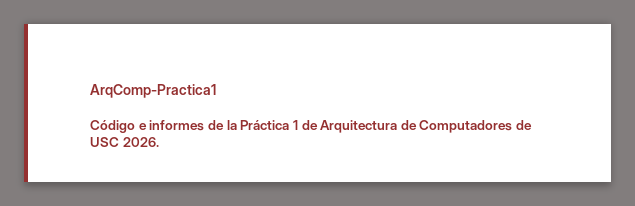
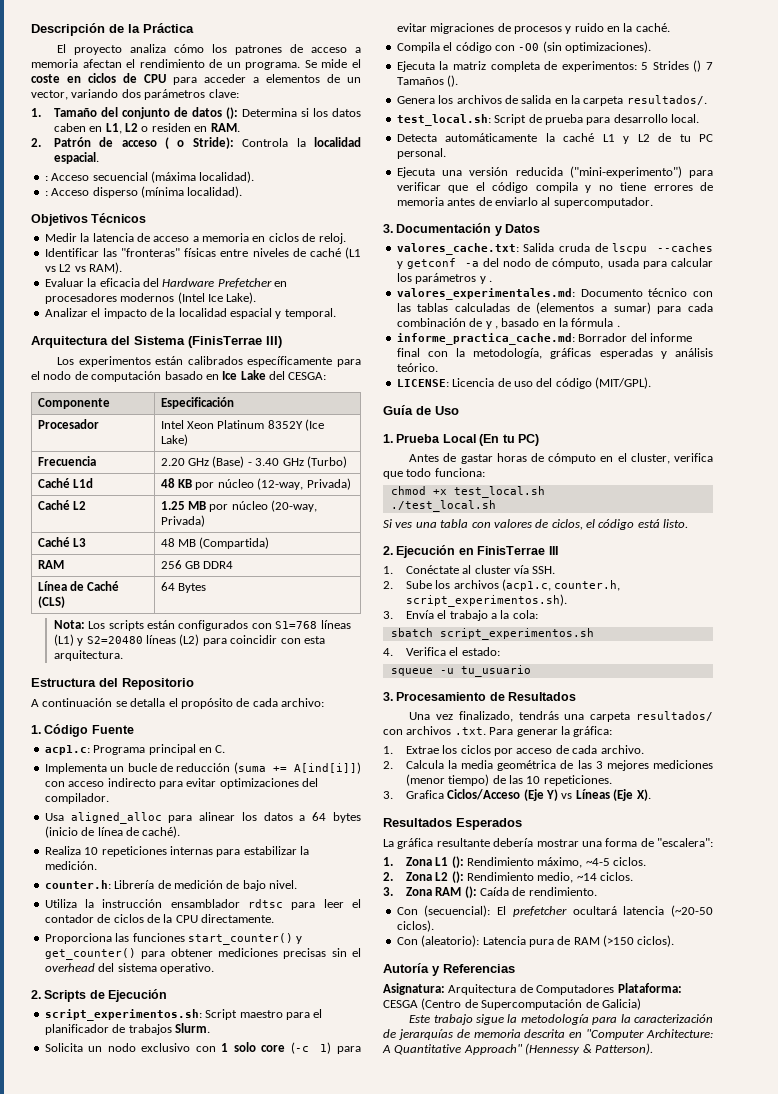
- ArqComp-Practica1
- Código e informes de la Práctica 1 de Arquitectura de Computadores de USC 2026.
+ Descripción de la Práctica
+ El proyecto analiza cómo los patrones de acceso a memoria afectan el rendimiento de un programa. Se mide el coste en ciclos de CPU para acceder a elementos de un vector, variando dos parámetros clave:
+ 1. Tamaño del conjunto de datos (): Determina si los datos caben en L1, L2 o residen en RAM.
+ 2. Patrón de acceso ( o Stride): Controla la localidad espacial.
+ : Acceso secuencial (máxima localidad).
+ : Acceso disperso (mínima localidad).
+ Objetivos Técnicos
+ Medir la latencia de acceso a memoria en ciclos de reloj.
+ Identificar las "fronteras" físicas entre niveles de caché (L1 vs L2 vs RAM).
+ Evaluar la eficacia del Hardware Prefetcher en procesadores modernos (Intel Ice Lake).
+ Analizar el impacto de la localidad espacial y temporal.
+ Arquitectura del Sistema (FinisTerrae III)
+ Los experimentos están calibrados específicamente para el nodo de computación basado en Ice Lake del CESGA:
+ Componente | Especificación
+ Procesador | Intel Xeon Platinum 8352Y (Ice Lake)
+ Frecuencia | 2.20 GHz (Base) - 3.40 GHz (Turbo)
+ Caché L1d | 48 KB por núcleo (12-way, Privada)
+ Caché L2 | 1.25 MB por núcleo (20-way, Privada)
+ Caché L3 | 48 MB (Compartida)
+ RAM | 256 GB DDR4
+ Línea de Caché (CLS) | 64 Bytes
+ Nota: Los scripts están configurados con S1=768 líneas (L1) y S2=20480 líneas (L2) para coincidir con esta arquitectura.
+ Estructura del Repositorio
+ A continuación se detalla el propósito de cada archivo:
+ 1. Código Fuente
+ acp1.c: Programa principal en C.
+ Implementa un bucle de reducción (suma += A[ind[i]]) con acceso indirecto para evitar optimizaciones del compilador.
+ Usa aligned_alloc para alinear los datos a 64 bytes (inicio de línea de caché).
+ Realiza 10 repeticiones internas para estabilizar la medición.
+ counter.h: Librería de medición de bajo nivel.
+ Utiliza la instrucción ensamblador rdtsc para leer el contador de ciclos de la CPU directamente.
+ Proporciona las funciones start_counter() y get_counter() para obtener mediciones precisas sin el overhead del sistema operativo.
+ 2. Scripts de Ejecución
+ script_experimentos.sh: Script maestro para el planificador de trabajos Slurm.
+ Solicita un nodo exclusivo con 1 solo core (-c 1) para evitar migraciones de procesos y ruido en la caché.
+ Compila el código con -O0 (sin optimizaciones).
+ Ejecuta la matriz completa de experimentos: 5 Strides () 7 Tamaños ().
+ Genera los archivos de salida en la carpeta resultados/.
+ test_local.sh: Script de prueba para desarrollo local.
+ Detecta automáticamente la caché L1 y L2 de tu PC personal.
+ Ejecuta una versión reducida ("mini-experimento") para verificar que el código compila y no tiene errores de memoria antes de enviarlo al supercomputador.
+ 3. Documentación y Datos
+ valores_cache.txt: Salida cruda de lscpu --caches y getconf -a del nodo de cómputo, usada para calcular los parámetros y .
+ valores_experimentales.md: Documento técnico con las tablas calculadas de (elementos a sumar) para cada combinación de y , basado en la fórmula .
+ informe_practica_cache.md: Borrador del informe final con la metodología, gráficas esperadas y análisis teórico.
+ LICENSE: Licencia de uso del código (MIT/GPL).
+ Guía de Uso
+ 1. Prueba Local (En tu PC)
+ Antes de gastar horas de cómputo en el cluster, verifica que todo funciona:
+ chmod +x test_local.sh
+ ./test_local.sh
+ Si ves una tabla con valores de ciclos, el código está listo.
+ 2. Ejecución en FinisTerrae III
+ 1. Conéctate al cluster vía SSH.
+ 2. Sube los archivos (acp1.c, counter.h, script_experimentos.sh).
+ 3. Envía el trabajo a la cola:
+ sbatch script_experimentos.sh
+ 4. Verifica el estado:
+ squeue -u tu_usuario
+ 3. Procesamiento de Resultados
+ Una vez finalizado, tendrás una carpeta resultados/ con archivos .txt. Para generar la gráfica:
+ 1. Extrae los ciclos por acceso de cada archivo.
+ 2. Calcula la media geométrica de las 3 mejores mediciones (menor tiempo) de las 10 repeticiones.
+ 3. Grafica Ciclos/Acceso (Eje Y) vs Líneas (Eje X).
+ Resultados Esperados
+ La gráfica resultante debería mostrar una forma de "escalera":
+ 1. Zona L1 (): Rendimiento máximo, ~4-5 ciclos.
+ 2. Zona L2 (): Rendimiento medio, ~14 ciclos.
+ 3. Zona RAM (): Caída de rendimiento.
+ Con (secuencial): El prefetcher ocultará latencia (~20-50 ciclos).
+ Con (aleatorio): Latencia pura de RAM (>150 ciclos).
+ Autoría y Referencias
+ Asignatura: Arquitectura de Computadores Plataforma: CESGA (Centro de Supercomputación de Galicia)
+ Este trabajo sigue la metodología para la caracterización de jerarquías de memoria descrita en "Computer Architecture: A Quantitative Approach" (Hennessy & Patterson).

